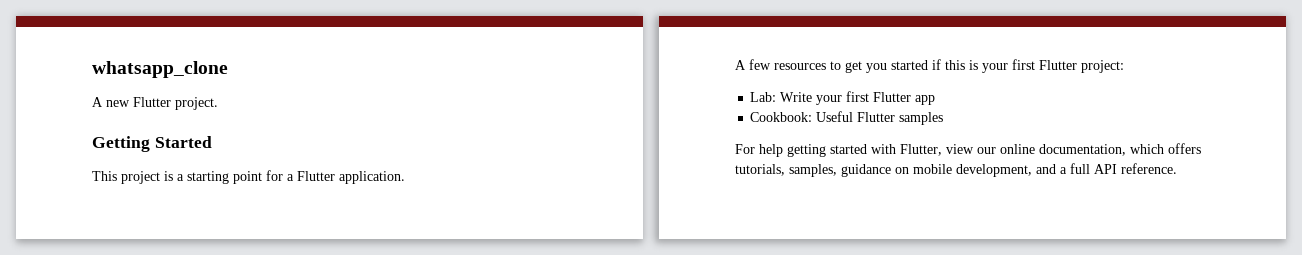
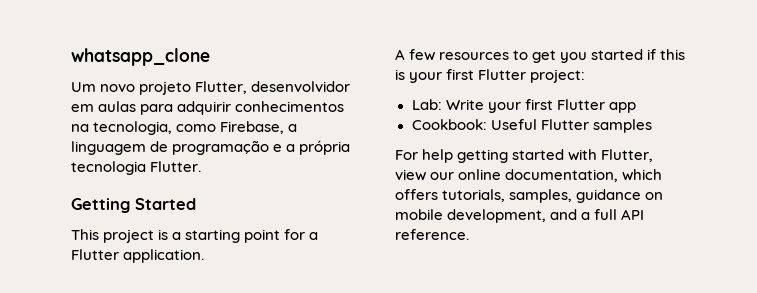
- A new Flutter project.
+ Um novo projeto Flutter, desenvolvidor em aulas para adquirir conhecimentos na tecnologia, como Firebase, a linguagem de programação e a própria tecnologia Flutter.

